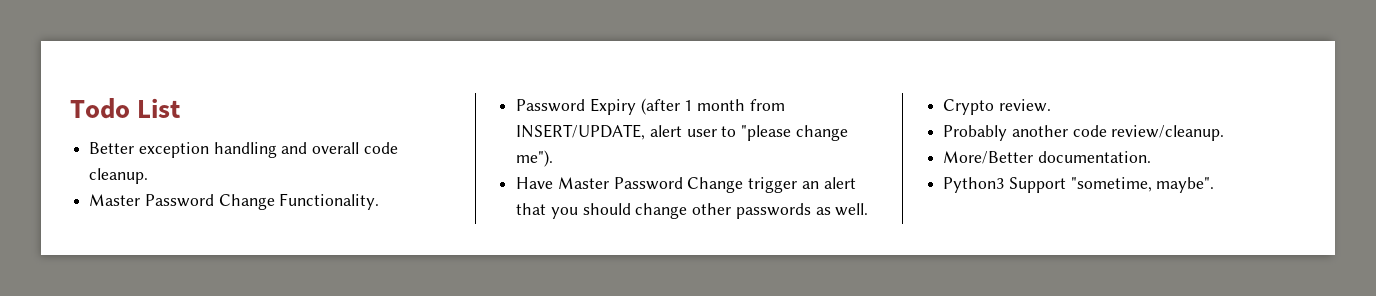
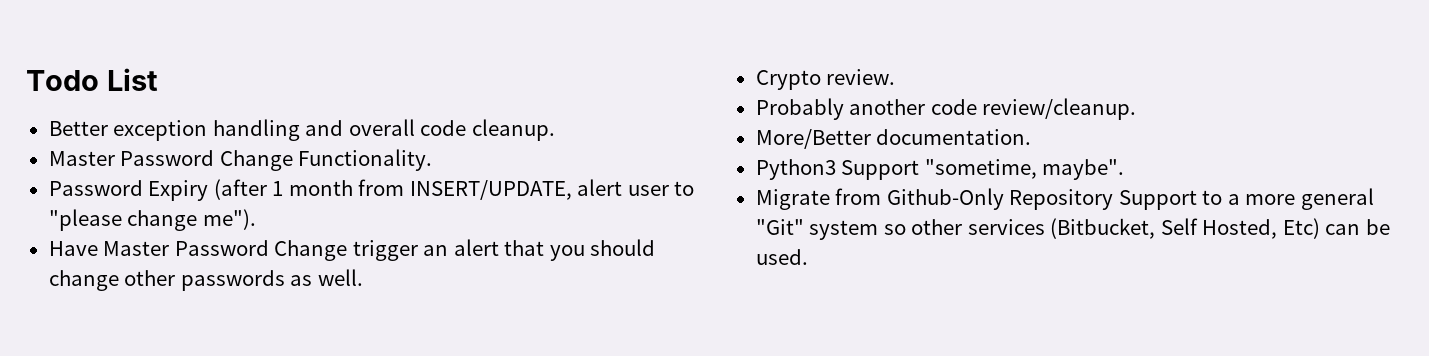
+ Migrate from Github-Only Repository Support to a more general "Git" system so other services (Bitbucket, Self Hosted, Etc) can be used.

